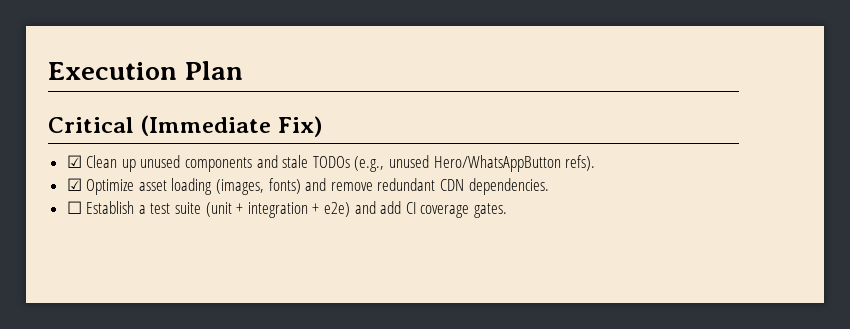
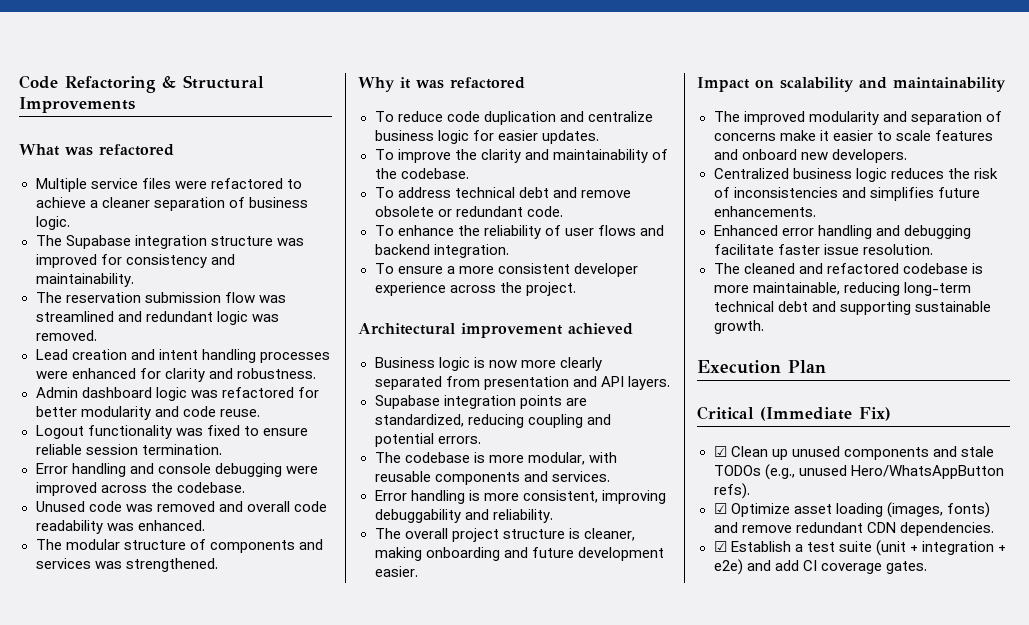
+ Code Refactoring & Structural Improvements
+ What was refactored
+ Multiple service files were refactored to achieve a cleaner separation of business logic.
+ The Supabase integration structure was improved for consistency and maintainability.
+ The reservation submission flow was streamlined and redundant logic was removed.
+ Lead creation and intent handling processes were enhanced for clarity and robustness.
+ Admin dashboard logic was refactored for better modularity and code reuse.
+ Logout functionality was fixed to ensure reliable session termination.
+ Error handling and console debugging were improved across the codebase.
+ Unused code was removed and overall code readability was enhanced.
+ The modular structure of components and services was strengthened.
+ Why it was refactored
+ To reduce code duplication and centralize business logic for easier updates.
+ To improve the clarity and maintainability of the codebase.
+ To address technical debt and remove obsolete or redundant code.
+ To enhance the reliability of user flows and backend integration.
+ To ensure a more consistent developer experience across the project.
+ Architectural improvement achieved
+ Business logic is now more clearly separated from presentation and API layers.
+ Supabase integration points are standardized, reducing coupling and potential errors.
+ The codebase is more modular, with reusable components and services.
+ Error handling is more consistent, improving debuggability and reliability.
+ The overall project structure is cleaner, making onboarding and future development easier.
+ Impact on scalability and maintainability
+ The improved modularity and separation of concerns make it easier to scale features and onboard new developers.
+ Centralized business logic reduces the risk of inconsistencies and simplifies future enhancements.
+ Enhanced error handling and debugging facilitate faster issue resolution.
+ The cleaned and refactored codebase is more maintainable, reducing long-term technical debt and supporting sustainable growth.
- ☐ Establish a test suite (unit + integration + e2e) and add CI coverage gates.
+ ☑ Establish a test suite (unit + integration + e2e) and add CI coverage gates.

